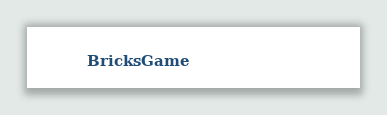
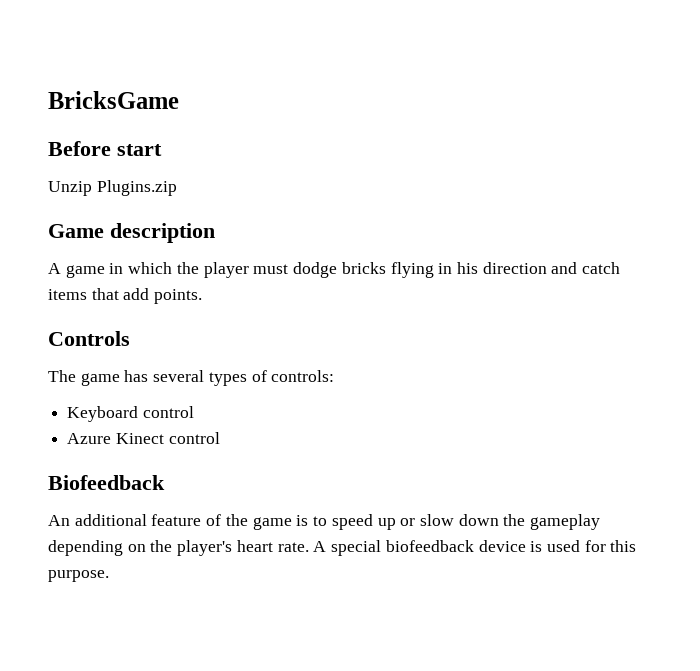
+ Before start
+ Unzip Plugins.zip
+ Game description
+ A game in which the player must dodge bricks flying in his direction and catch items that add points.
+ Controls
+ The game has several types of controls:
+ Keyboard control
+ Azure Kinect control
+ Biofeedback
+ An additional feature of the game is to speed up or slow down the gameplay depending on the player's heart rate. A special biofeedback device is used for this purpose.

